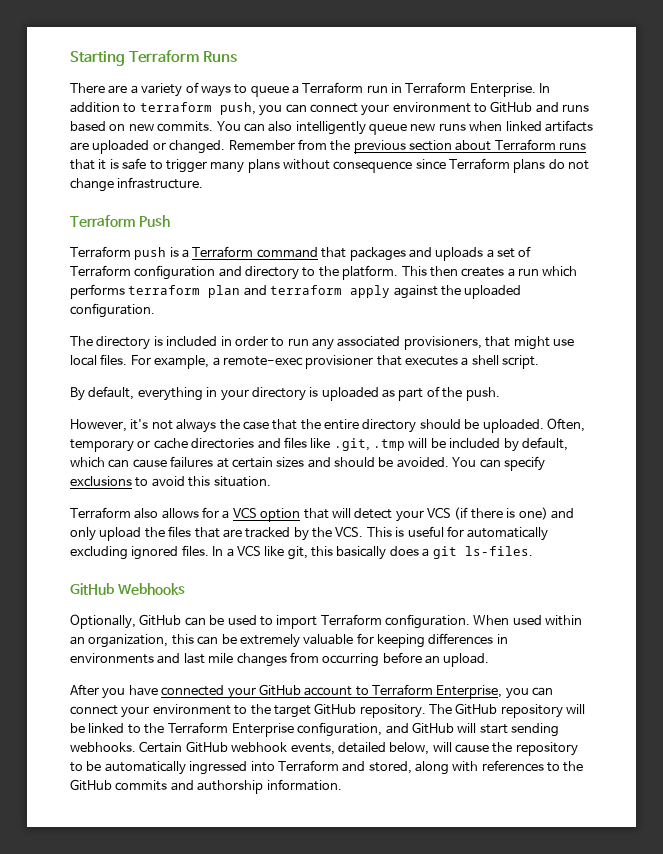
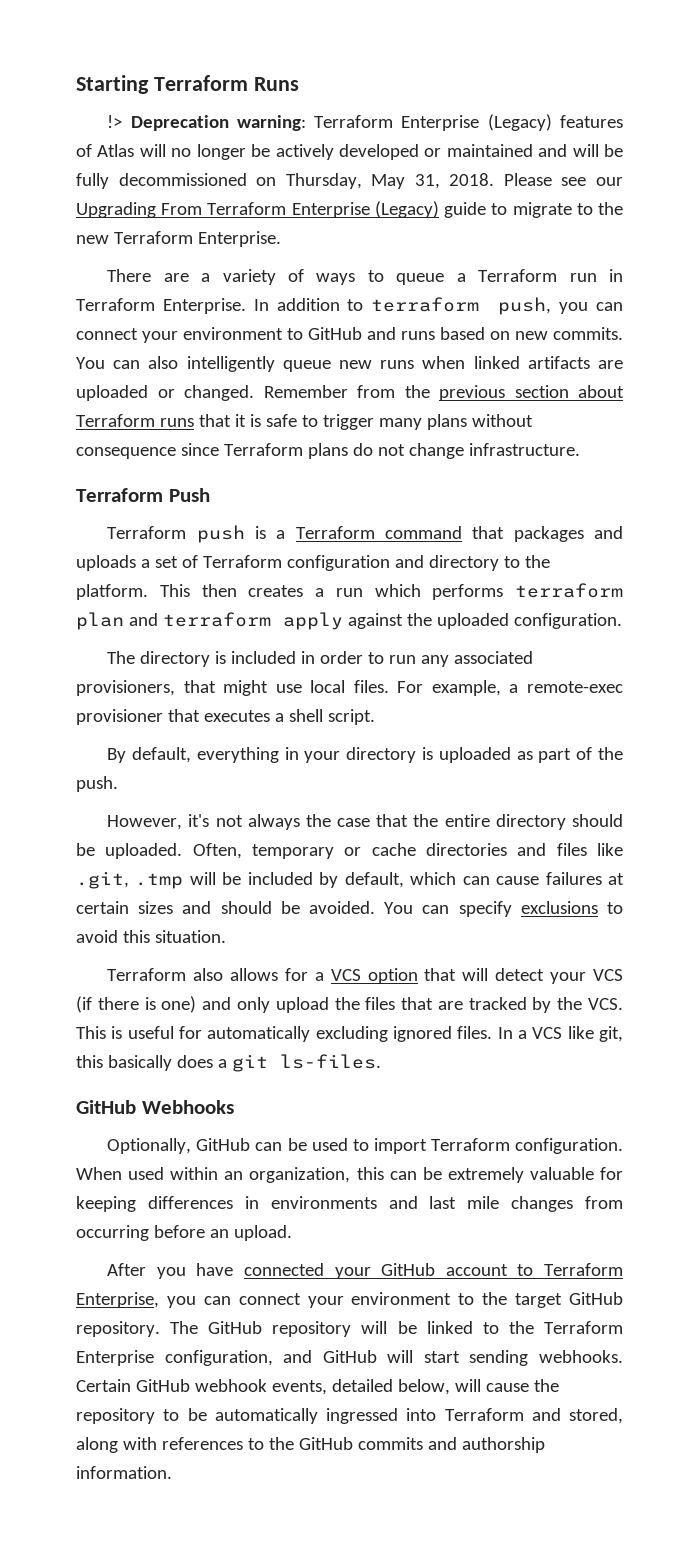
+ !> Deprecation warning: Terraform Enterprise (Legacy) features of Atlas will no longer be actively developed or maintained and will be fully decommissioned on Thursday, May 31, 2018. Please see our Upgrading From Terraform Enterprise (Legacy) guide to migrate to the new Terraform Enterprise.

